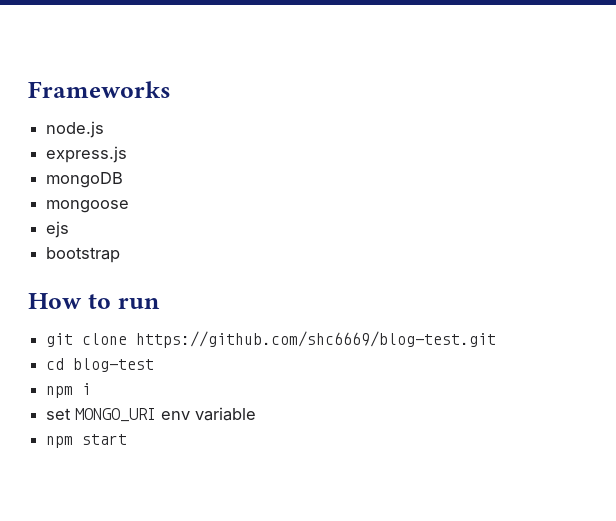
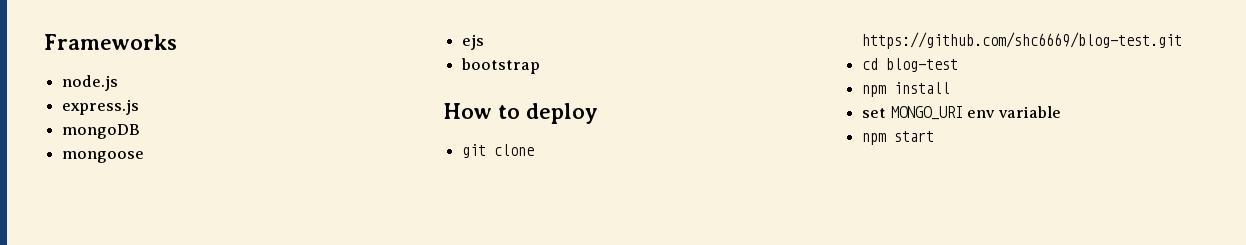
- How to run
+ How to deploy
- npm i
+ npm install

